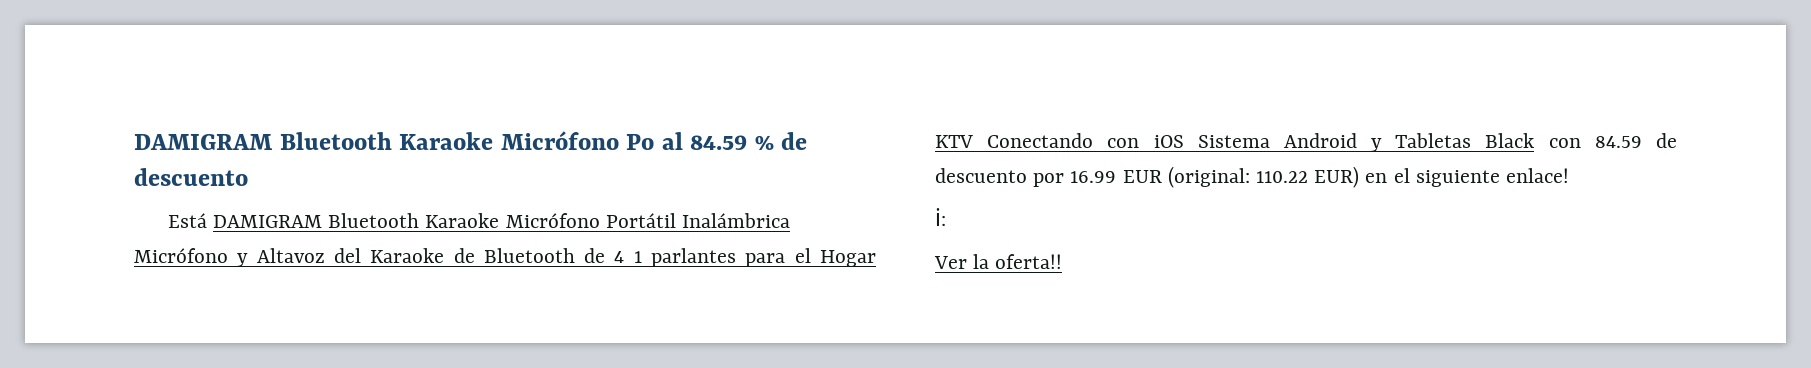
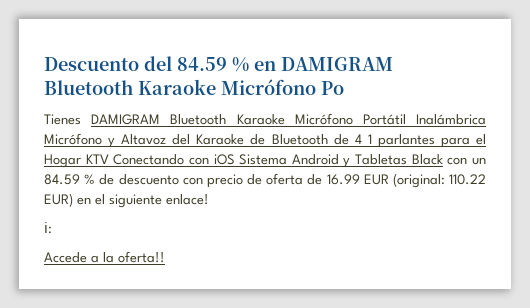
- DAMIGRAM Bluetooth Karaoke Micrófono Po al 84.59 % de descuento
- Está DAMIGRAM Bluetooth Karaoke Micrófono Portátil Inalámbrica Micrófono y Altavoz del Karaoke de Bluetooth de 4 1 parlantes para el Hogar KTV Conectando con iOS Sistema Android y Tabletas Black con 84.59 de descuento por 16.99 EUR (original: 110.22 EUR) en el siguiente enlace!
+ Descuento del 84.59 % en DAMIGRAM Bluetooth Karaoke Micrófono Po
+ Tienes DAMIGRAM Bluetooth Karaoke Micrófono Portátil Inalámbrica Micrófono y Altavoz del Karaoke de Bluetooth de 4 1 parlantes para el Hogar KTV Conectando con iOS Sistema Android y Tabletas Black con un 84.59 % de descuento con precio de oferta de 16.99 EUR (original: 110.22 EUR) en el siguiente enlace!
- Ver la oferta!!
+ Accede a la oferta!!

